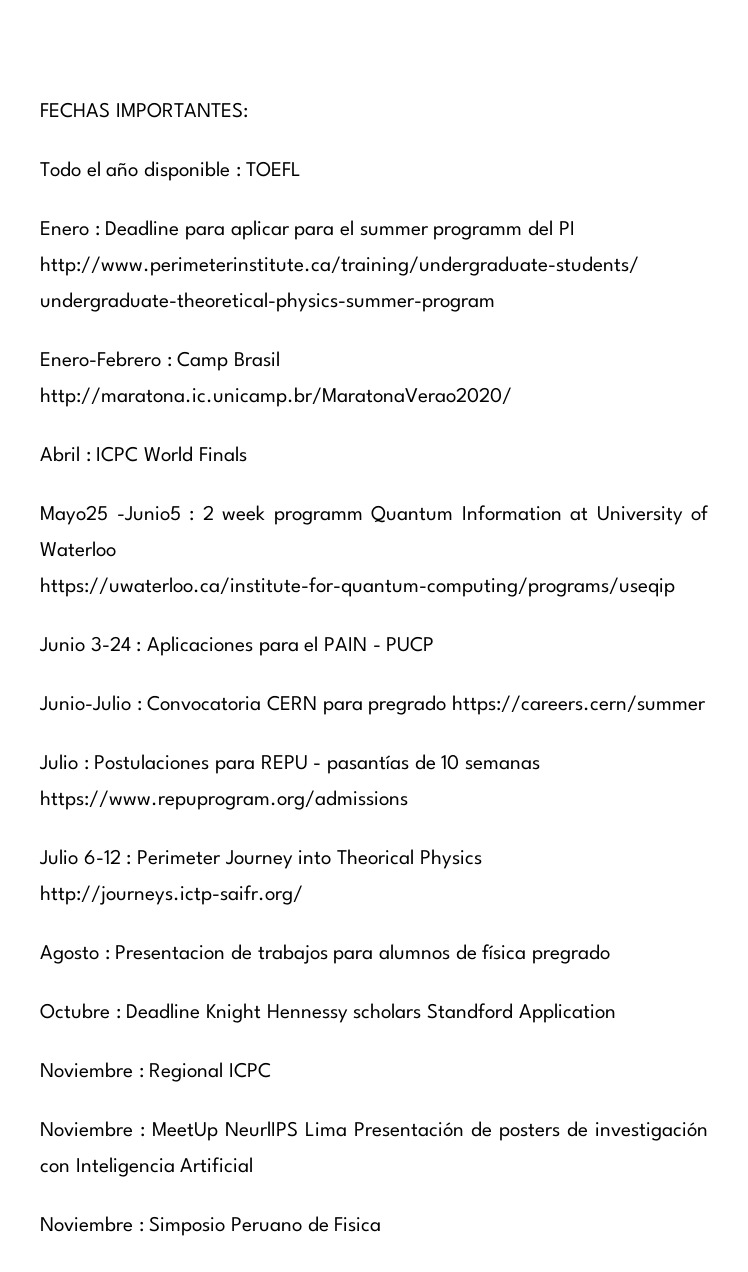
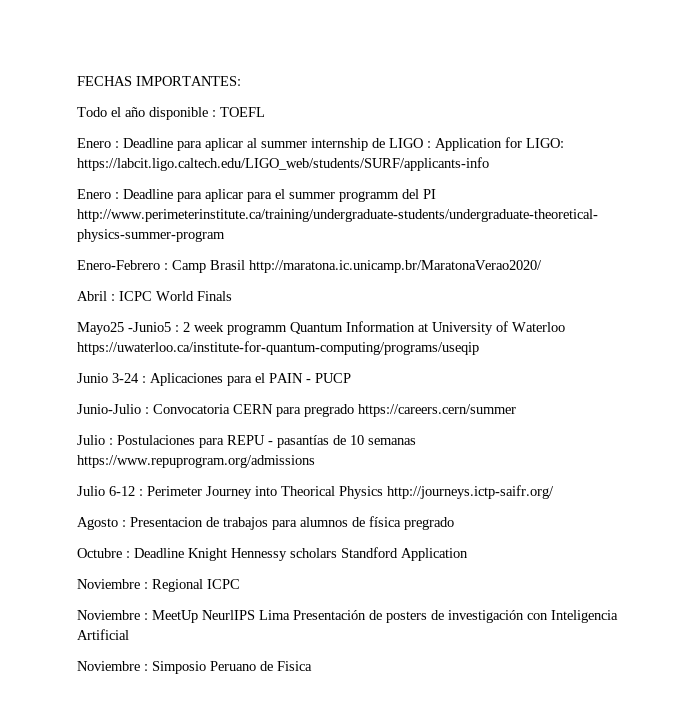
+ Enero : Deadline para aplicar al summer internship de LIGO : Application for LIGO: https://labcit.ligo.caltech.edu/LIGO_web/students/SURF/applicants-info

